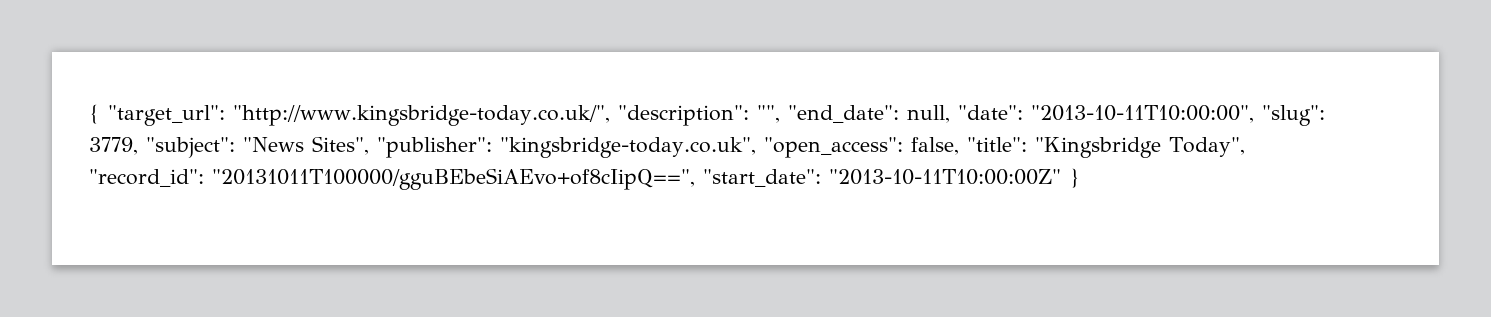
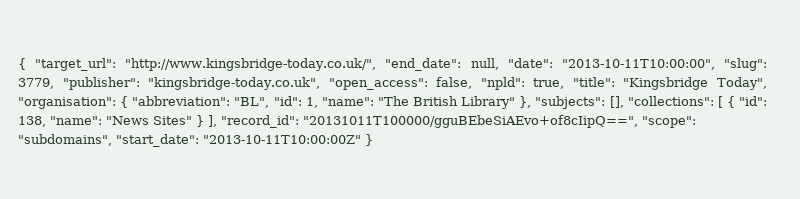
- { "target_url": "http://www.kingsbridge-today.co.uk/", "description": "", "end_date": null, "date": "2013-10-11T10:00:00", "slug": 3779, "subject": "News Sites", "publisher": "kingsbridge-today.co.uk", "open_access": false, "title": "Kingsbridge Today", "record_id": "20131011T100000/gguBEbeSiAEvo+of8cIipQ==", "start_date": "2013-10-11T10:00:00Z" }
+ { "target_url": "http://www.kingsbridge-today.co.uk/", "end_date": null, "date": "2013-10-11T10:00:00", "slug": 3779, "publisher": "kingsbridge-today.co.uk", "open_access": false, "npld": true, "title": "Kingsbridge Today", "organisation": { "abbreviation": "BL", "id": 1, "name": "The British Library" }, "subjects": [], "collections": [ { "id": 138, "name": "News Sites" } ], "record_id": "20131011T100000/gguBEbeSiAEvo+of8cIipQ==", "scope": "subdomains", "start_date": "2013-10-11T10:00:00Z" }

